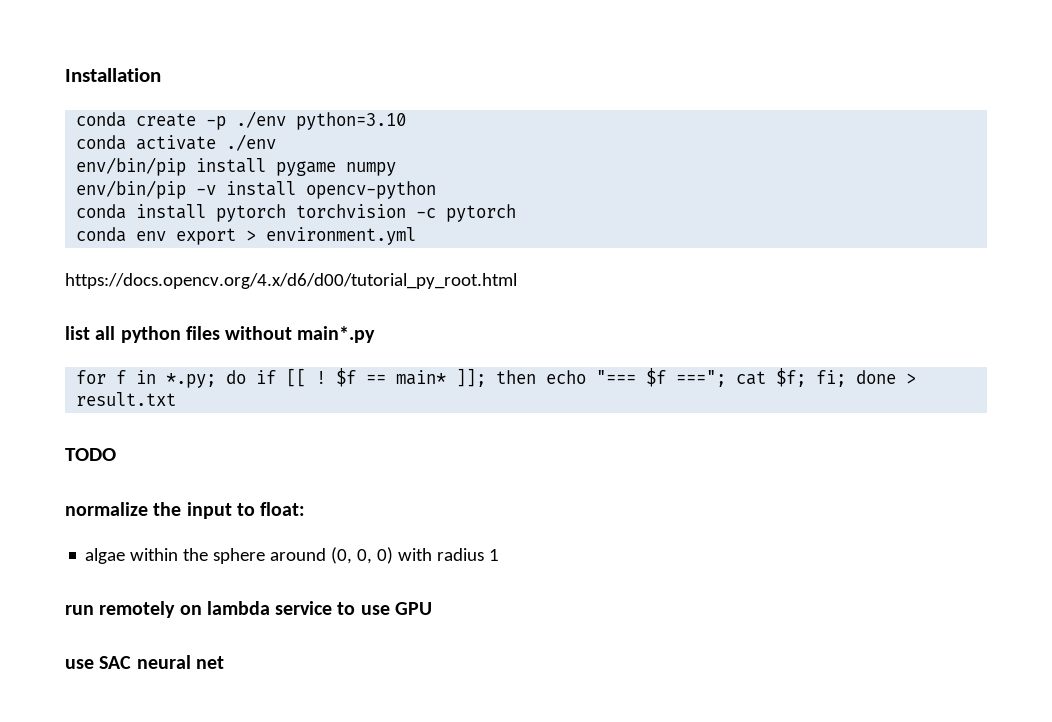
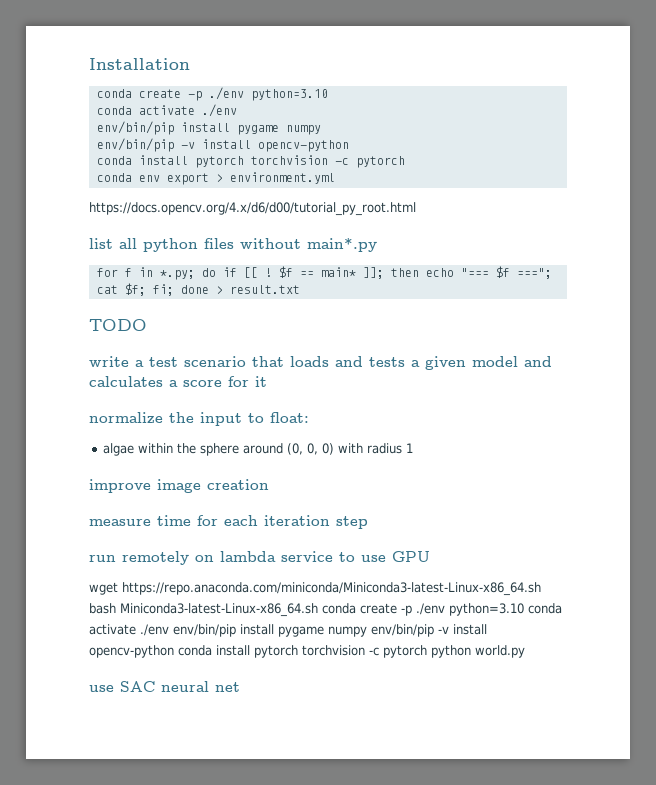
+ write a test scenario that loads and tests a given model and calculates a score for it
+ improve image creation
+ measure time for each iteration step
+ wget https://repo.anaconda.com/miniconda/Miniconda3-latest-Linux-x86_64.sh bash Miniconda3-latest-Linux-x86_64.sh conda create -p ./env python=3.10 conda activate ./env env/bin/pip install pygame numpy env/bin/pip -v install opencv-python conda install pytorch torchvision -c pytorch python world.py

